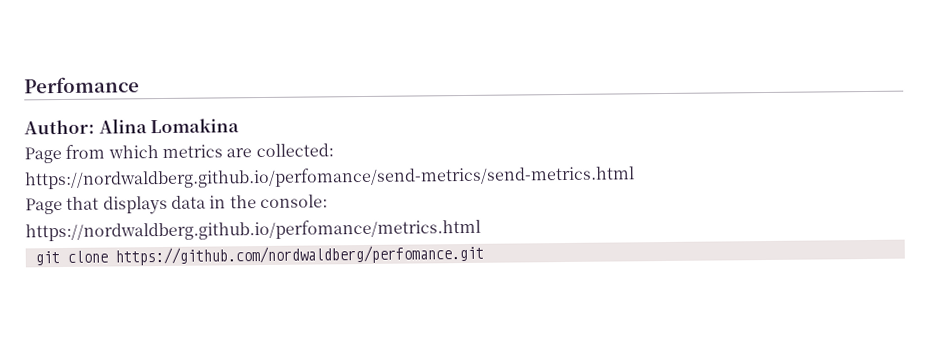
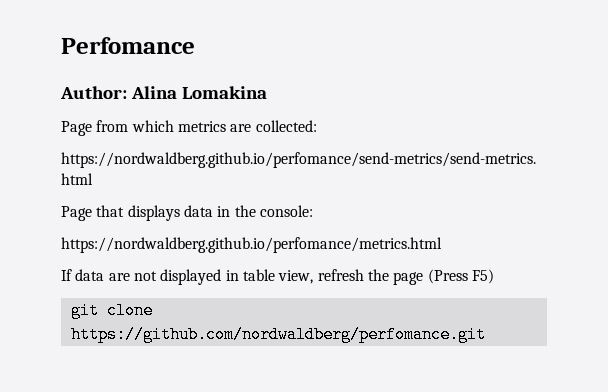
+ If data are not displayed in table view, refresh the page (Press F5)

